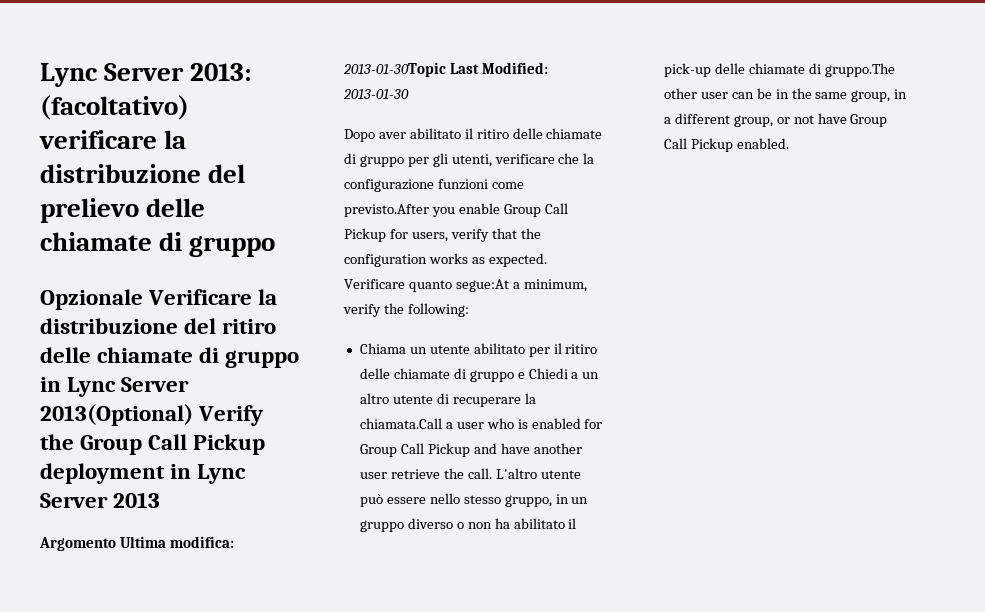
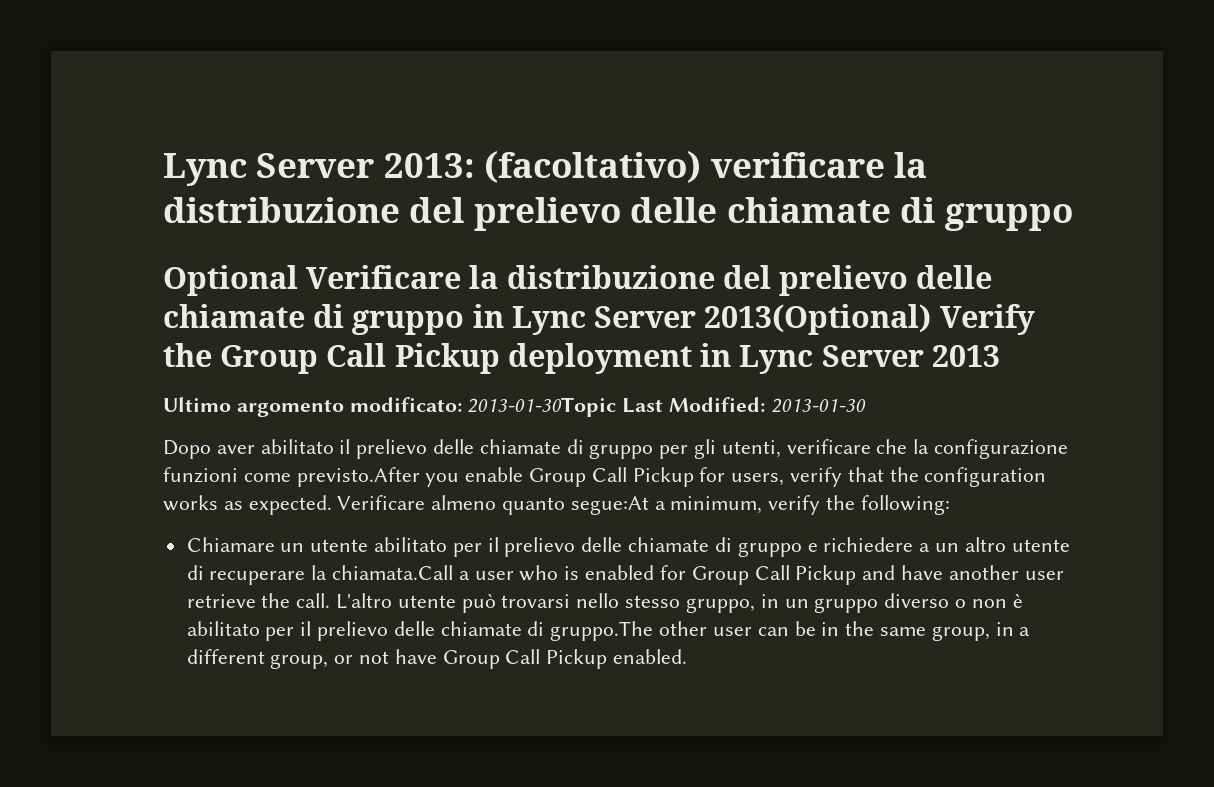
- Opzionale Verificare la distribuzione del ritiro delle chiamate di gruppo in Lync Server 2013(Optional) Verify the Group Call Pickup deployment in Lync Server 2013
+ Optional Verificare la distribuzione del prelievo delle chiamate di gruppo in Lync Server 2013(Optional) Verify the Group Call Pickup deployment in Lync Server 2013
- Argomento Ultima modifica: 2013-01-30Topic Last Modified: 2013-01-30
+ Ultimo argomento modificato: 2013-01-30Topic Last Modified: 2013-01-30
- Dopo aver abilitato il ritiro delle chiamate di gruppo per gli utenti, verificare che la configurazione funzioni come previsto.After you enable Group Call Pickup for users, verify that the configuration works as expected.
+ Dopo aver abilitato il prelievo delle chiamate di gruppo per gli utenti, verificare che la configurazione funzioni come previsto.After you enable Group Call Pickup for users, verify that the configuration works as expected.
- Verificare quanto segue:At a minimum, verify the following:
+ Verificare almeno quanto segue:At a minimum, verify the following:
- Chiama un utente abilitato per il ritiro delle chiamate di gruppo e Chiedi a un altro utente di recuperare la chiamata.Call a user who is enabled for Group Call Pickup and have another user retrieve the call.
+ Chiamare un utente abilitato per il prelievo delle chiamate di gruppo e richiedere a un altro utente di recuperare la chiamata.Call a user who is enabled for Group Call Pickup and have another user retrieve the call.
- L'altro utente può essere nello stesso gruppo, in un gruppo diverso o non ha abilitato il pick-up delle chiamate di gruppo.The other user can be in the same group, in a different group, or not have Group Call Pickup enabled.
+ L'altro utente può trovarsi nello stesso gruppo, in un gruppo diverso o non è abilitato per il prelievo delle chiamate di gruppo.The other user can be in the same group, in a different group, or not have Group Call Pickup enabled.

